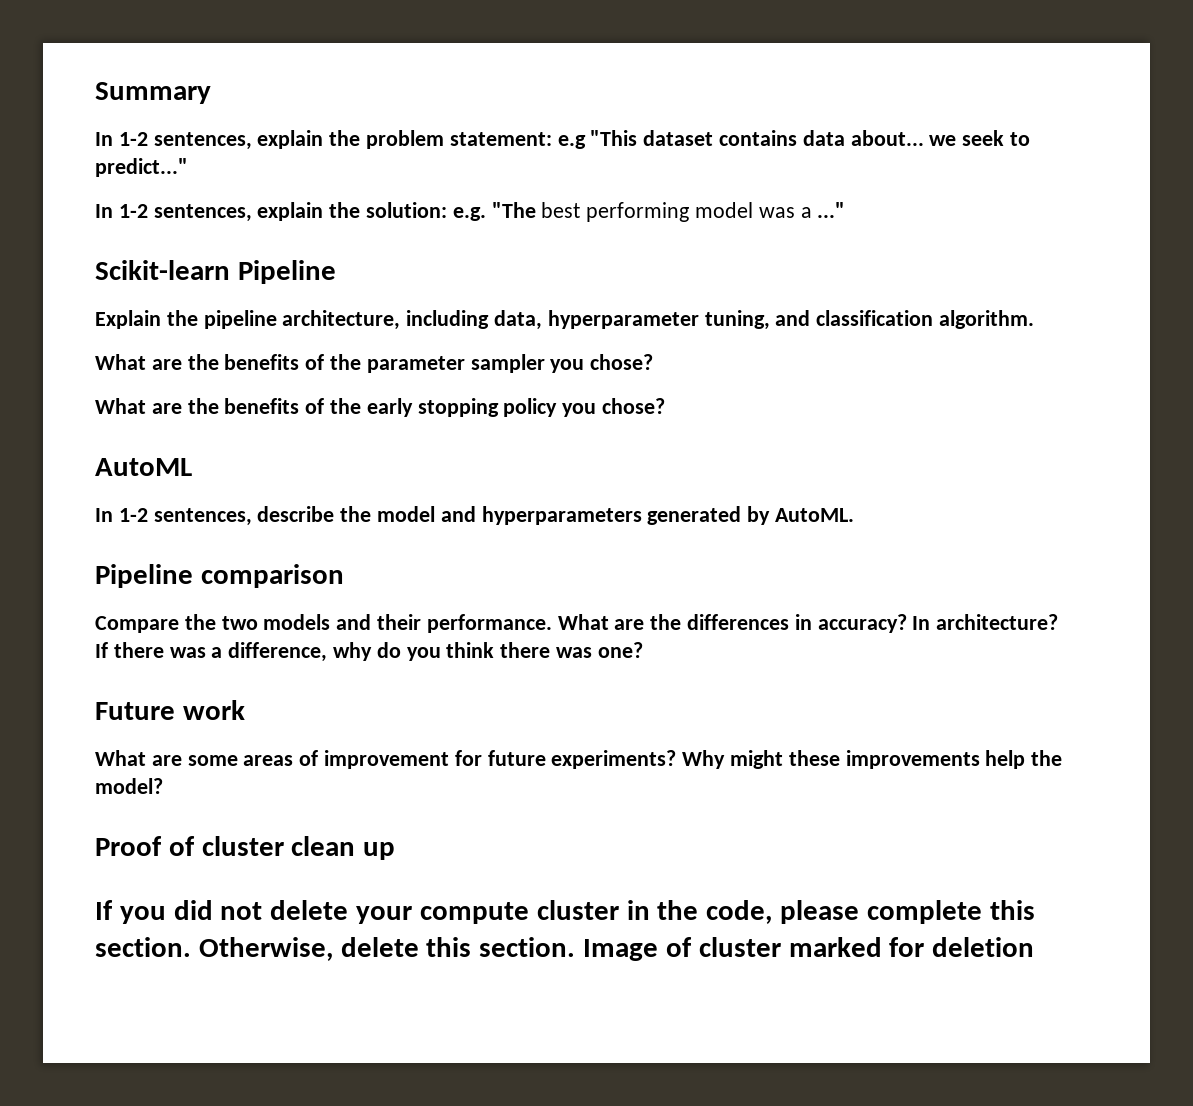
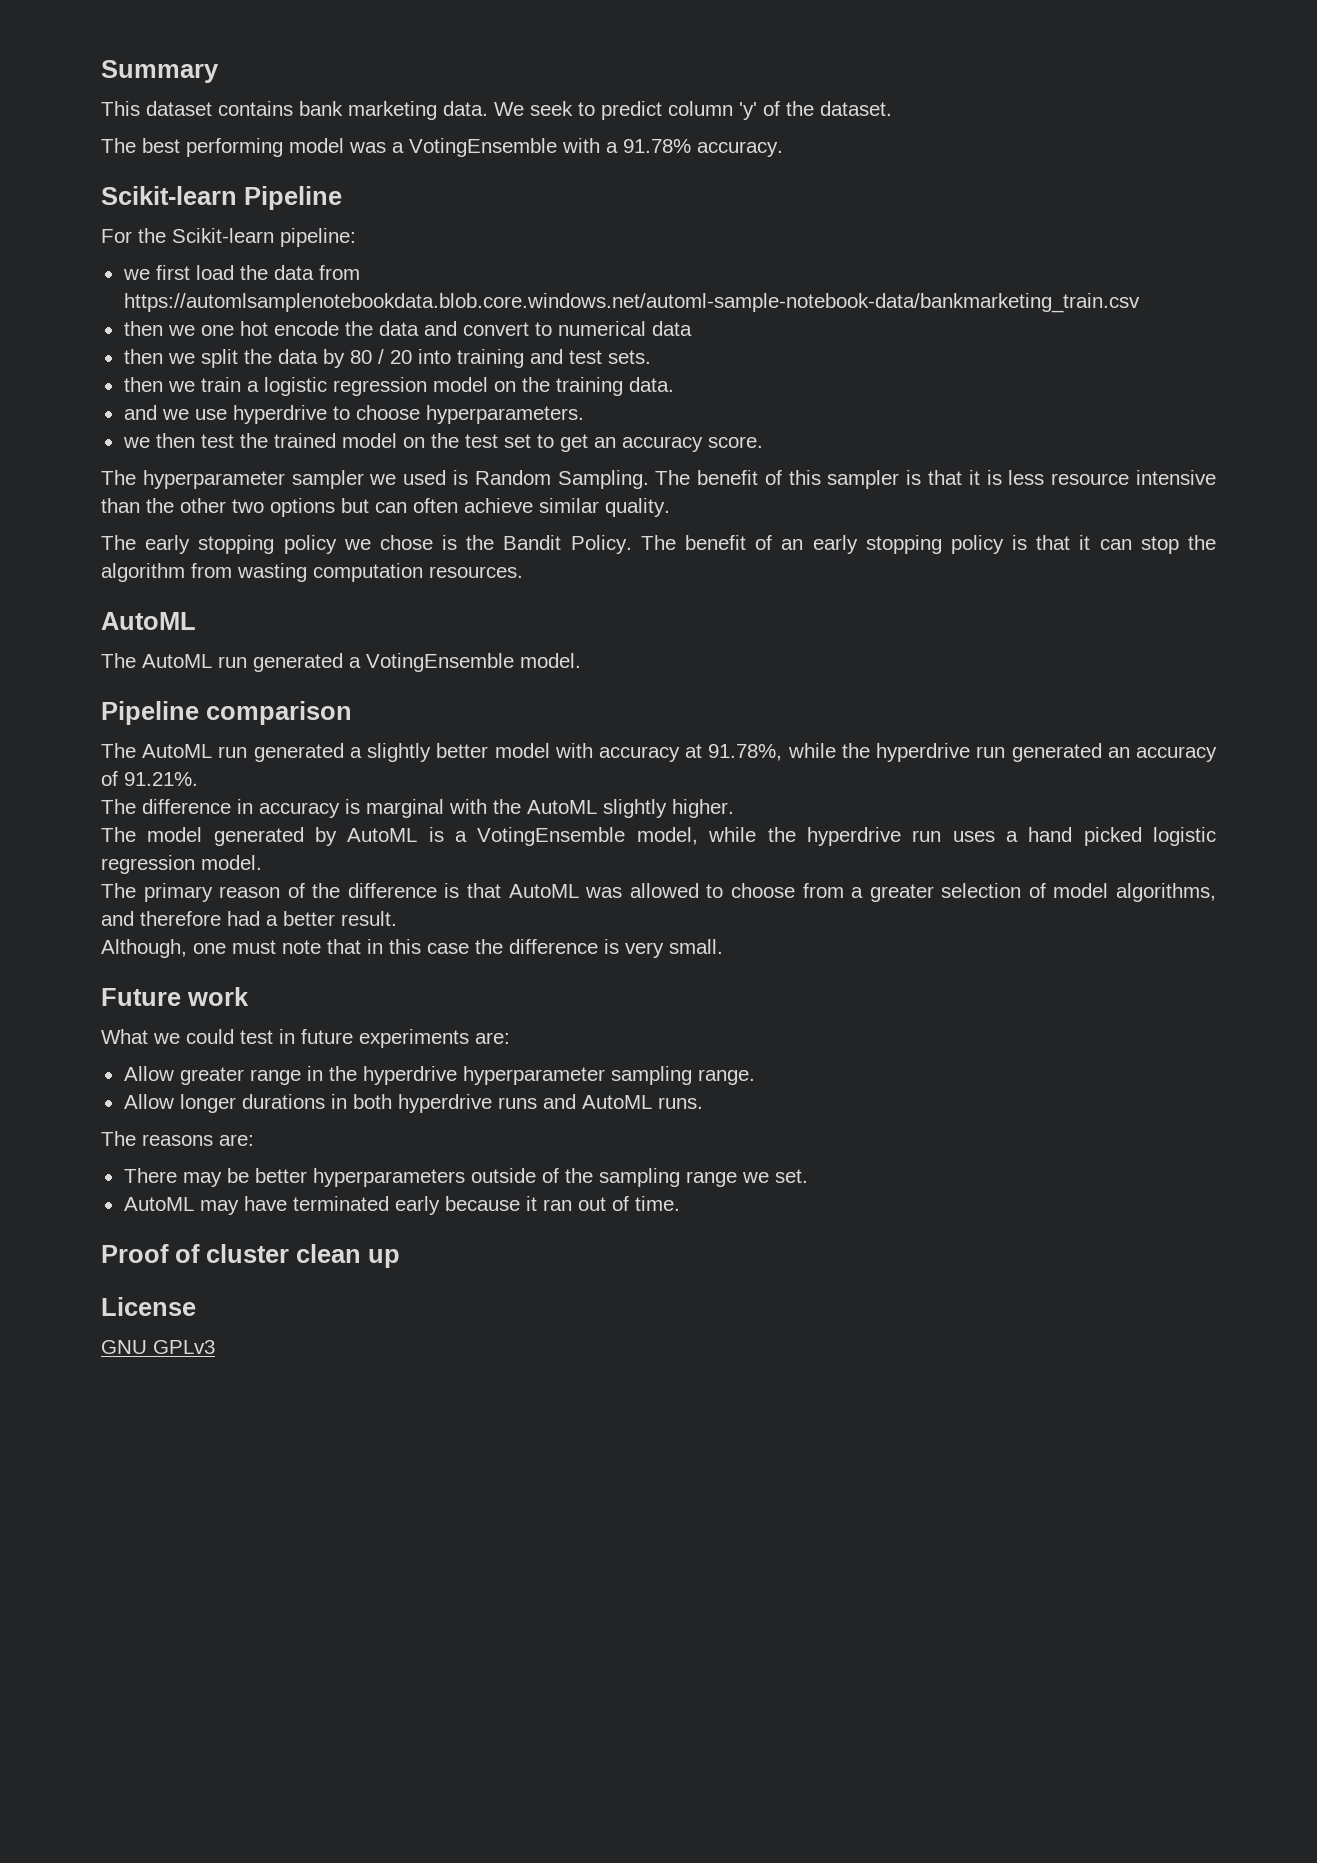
- In 1-2 sentences, explain the problem statement: e.g "This dataset contains data about... we seek to predict..."
- In 1-2 sentences, explain the solution: e.g. "The best performing model was a ..."
+ This dataset contains bank marketing data. We seek to predict column 'y' of the dataset.
+ The best performing model was a VotingEnsemble with a 91.78% accuracy.
  Scikit-learn Pipeline
- Explain the pipeline architecture, including data, hyperparameter tuning, and classification algorithm.
- What are the benefits of the parameter sampler you chose?
- What are the benefits of the early stopping policy you chose?
+ For the Scikit-learn pipeline:
+ we first load the data from https://automlsamplenotebookdata.blob.core.windows.net/automl-sample-notebook-data/bankmarketing_train.csv
+ then we one hot encode the data and convert to numerical data
+ then we split the data by 80 / 20 into training and test sets.
+ then we train a logistic regression model on the training data.
+ and we use hyperdrive to choose hyperparameters.
+ we then test the trained model on the test set to get an accuracy score.
+ The hyperparameter sampler we used is Random Sampling. The benefit of this sampler is that it is less resource intensive than the other two options but can often achieve similar quality.
+ The early stopping policy we chose is the Bandit Policy. The benefit of an early stopping policy is that it can stop the algorithm from wasting computation resources.
  AutoML
- In 1-2 sentences, describe the model and hyperparameters generated by AutoML.
+ The AutoML run generated a VotingEnsemble model.
  Pipeline comparison
- Compare the two models and their performance. What are the differences in accuracy? In architecture? If there was a difference, why do you think there was one?
+ The AutoML run generated a slightly better model with accuracy at 91.78%, while the hyperdrive run generated an accuracy of 91.21%.
+ The difference in accuracy is marginal with the AutoML slightly higher.
+ The model generated by AutoML is a VotingEnsemble model, while the hyperdrive run uses a hand picked logistic regression model.
+ The primary reason of the difference is that AutoML was allowed to choose from a greater selection of model algorithms, and therefore had a better result.
+ Although, one must note that in this case the difference is very small.
  Future work
- What are some areas of improvement for future experiments? Why might these improvements help the model?
+ What we could test in future experiments are:
+ Allow greater range in the hyperdrive hyperparameter sampling range.
+ Allow longer durations in both hyperdrive runs and AutoML runs.
+ The reasons are:
+ There may be better hyperparameters outside of the sampling range we set.
+ AutoML may have terminated early because it ran out of time.
- If you did not delete your compute cluster in the code, please complete this section. Otherwise, delete this section. Image of cluster marked for deletion
+ License
+ GNU GPLv3

